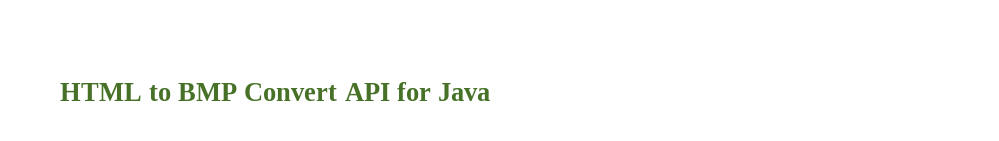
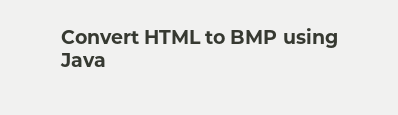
- HTML to BMP Convert API for Java
+ Convert HTML to BMP using Java

